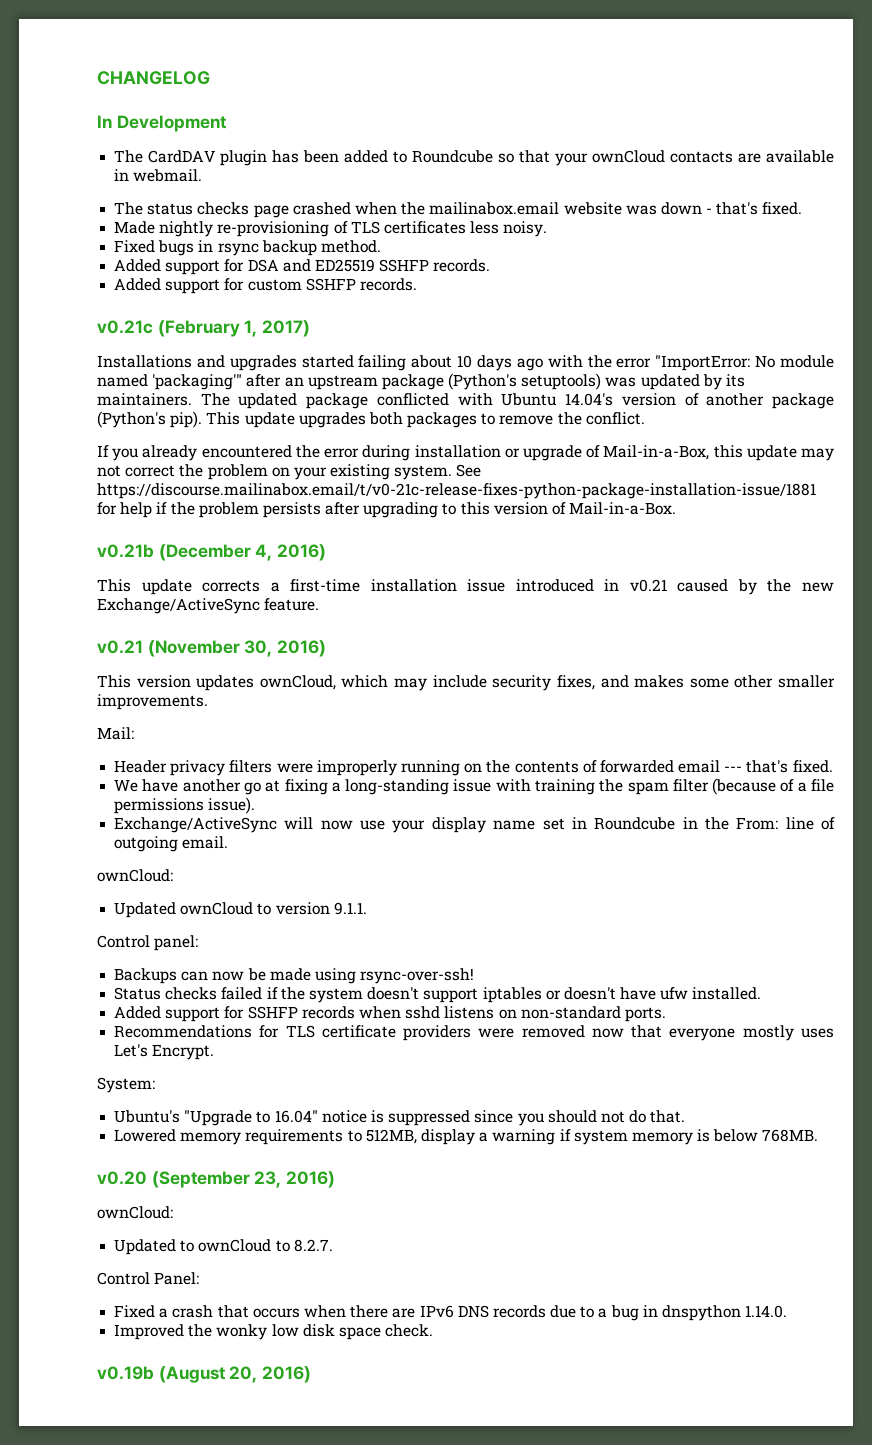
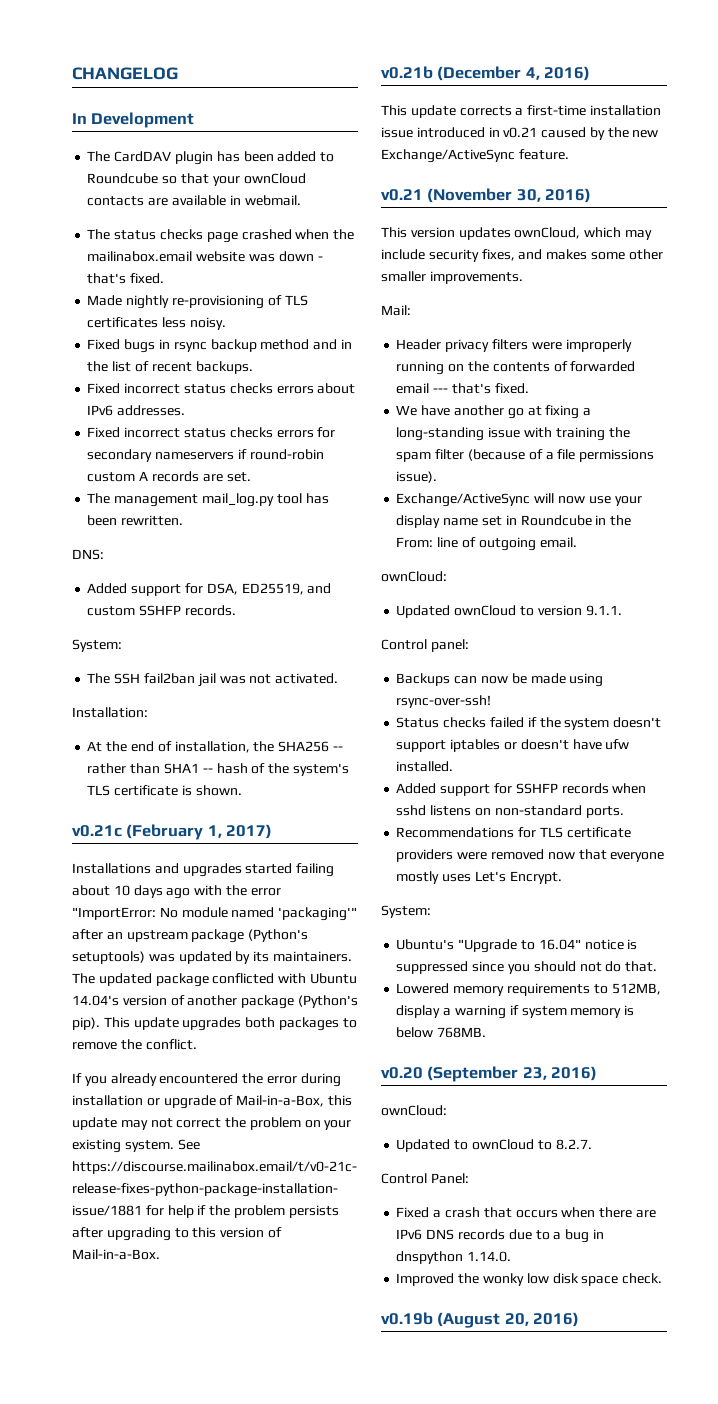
- Fixed bugs in rsync backup method.
- Added support for DSA and ED25519 SSHFP records.
- Added support for custom SSHFP records.
+ Fixed bugs in rsync backup method and in the list of recent backups.
+ Fixed incorrect status checks errors about IPv6 addresses.
+ Fixed incorrect status checks errors for secondary nameservers if round-robin custom A records are set.
+ The management mail_log.py tool has been rewritten.
+ DNS:
+ Added support for DSA, ED25519, and custom SSHFP records.
+ System:
+ The SSH fail2ban jail was not activated.
+ Installation:
+ At the end of installation, the SHA256 -- rather than SHA1 -- hash of the system's TLS certificate is shown.

